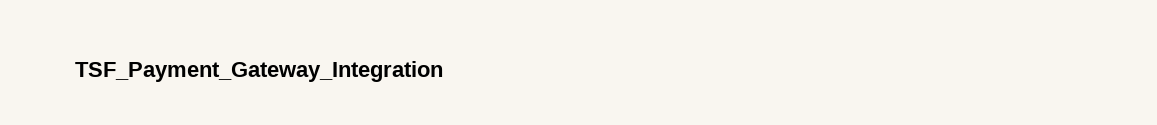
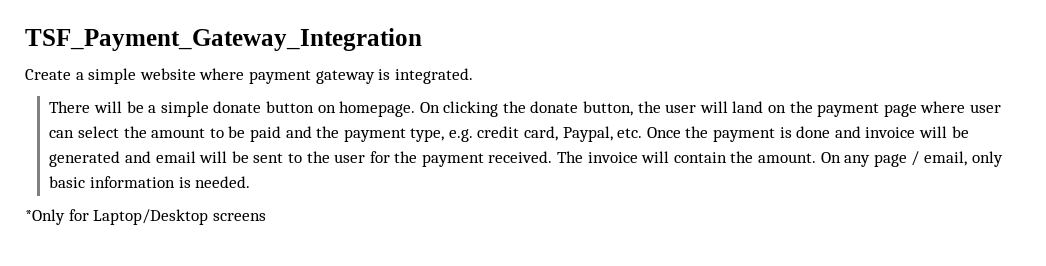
+ Create a simple website where payment gateway is integrated.
+ There will be a simple donate button on homepage. On clicking the donate button, the user will land on the payment page where user can select the amount to be paid and the payment type, e.g. credit card, Paypal, etc. Once the payment is done and invoice will be generated and email will be sent to the user for the payment received. The invoice will contain the amount. On any page / email, only basic information is needed.
+ *Only for Laptop/Desktop screens

